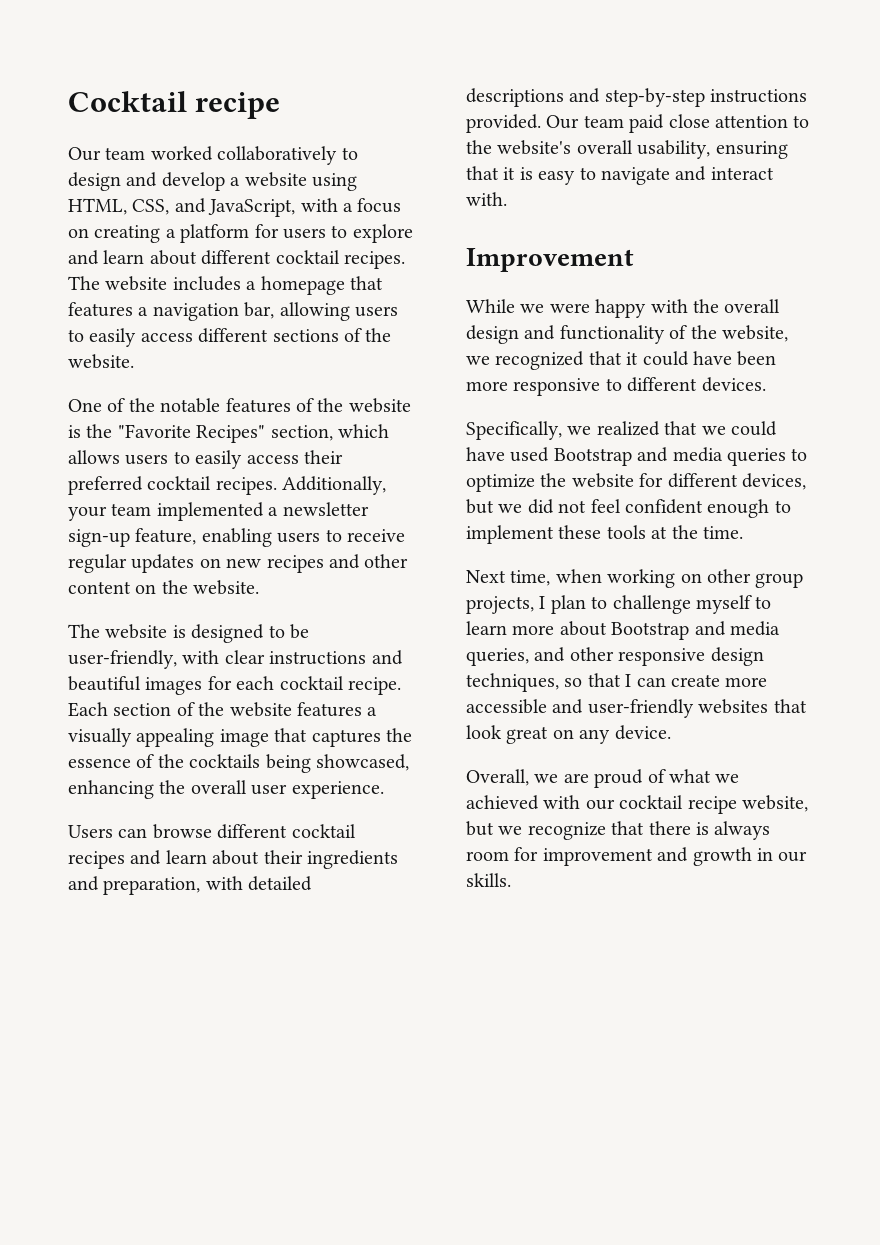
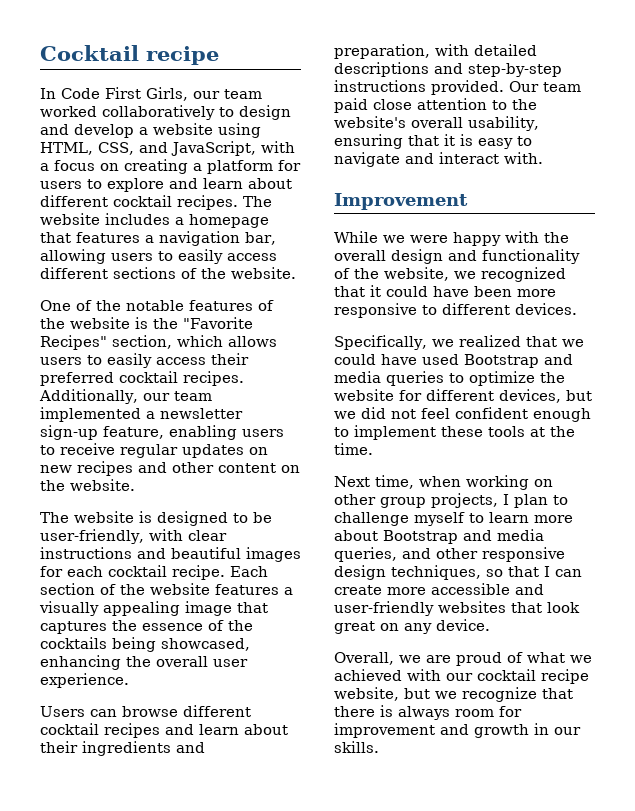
- Our team worked collaboratively to design and develop a website using HTML, CSS, and JavaScript, with a focus on creating a platform for users to explore and learn about different cocktail recipes.
+ In Code First Girls, our team worked collaboratively to design and develop a website using HTML, CSS, and JavaScript, with a focus on creating a platform for users to explore and learn about different cocktail recipes.
- Additionally, your team implemented a newsletter sign-up feature, enabling users to receive regular updates on new recipes and other content on the website.
+ Additionally, our team implemented a newsletter sign-up feature, enabling users to receive regular updates on new recipes and other content on the website.

